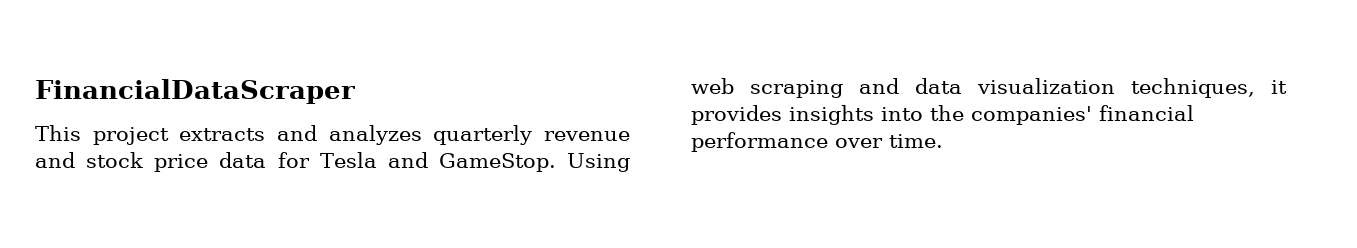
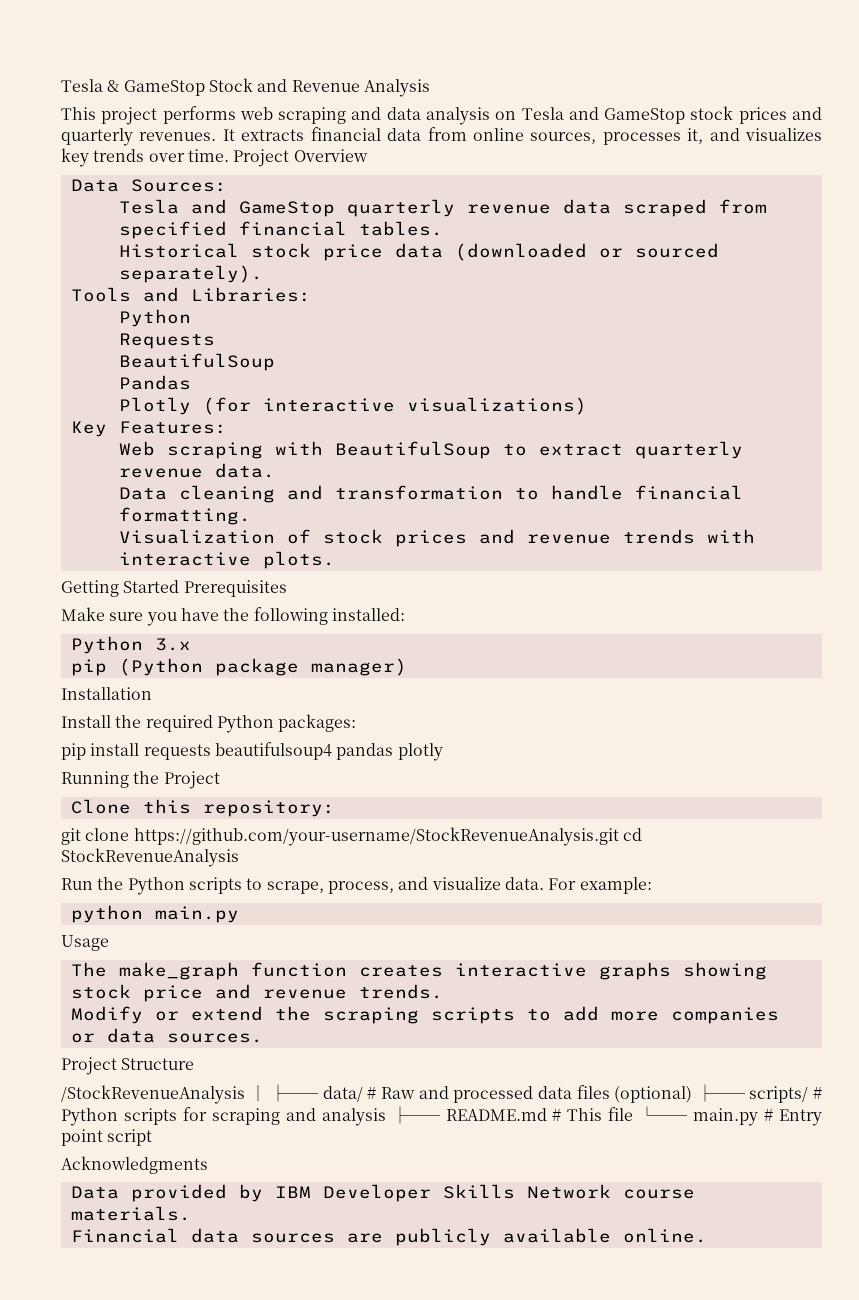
- FinancialDataScraper
- This project extracts and analyzes quarterly revenue and stock price data for Tesla and GameStop. Using web scraping and data visualization techniques, it provides insights into the companies' financial performance over time.
+ Tesla & GameStop Stock and Revenue Analysis
+ This project performs web scraping and data analysis on Tesla and GameStop stock prices and quarterly revenues. It extracts financial data from online sources, processes it, and visualizes key trends over time. Project Overview
+ Data Sources:
+ Tesla and GameStop quarterly revenue data scraped from specified financial tables.
+ Historical stock price data (downloaded or sourced separately).
+ Tools and Libraries:
+ Python
+ Requests
+ BeautifulSoup
+ Pandas
+ Plotly (for interactive visualizations)
+ Key Features:
+ Web scraping with BeautifulSoup to extract quarterly revenue data.
+ Data cleaning and transformation to handle financial formatting.
+ Visualization of stock prices and revenue trends with interactive plots.
+ Getting Started Prerequisites
+ Make sure you have the following installed:
+ Python 3.x
+ pip (Python package manager)
+ Installation
+ Install the required Python packages:
+ pip install requests beautifulsoup4 pandas plotly
+ Running the Project
+ Clone this repository:
+ git clone https://github.com/your-username/StockRevenueAnalysis.git cd StockRevenueAnalysis
+ Run the Python scripts to scrape, process, and visualize data. For example:
+ python main.py
+ Usage
+ The make_graph function creates interactive graphs showing stock price and revenue trends.
+ Modify or extend the scraping scripts to add more companies or data sources.
+ Project Structure
+ /StockRevenueAnalysis │ ├── data/ # Raw and processed data files (optional) ├── scripts/ # Python scripts for scraping and analysis ├── README.md # This file └── main.py # Entry point script
+ Acknowledgments
+ Data provided by IBM Developer Skills Network course materials.
+ Financial data sources are publicly available online.

